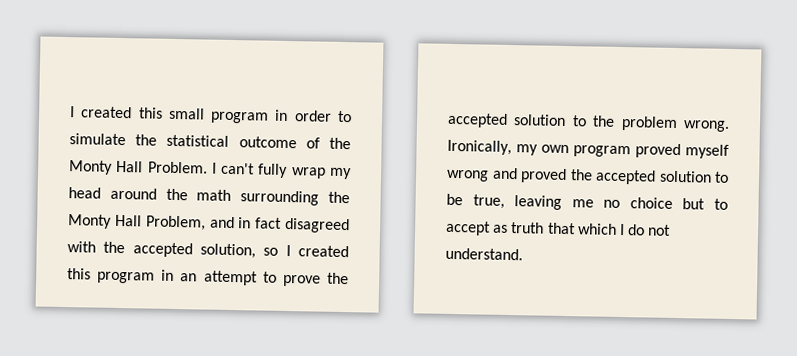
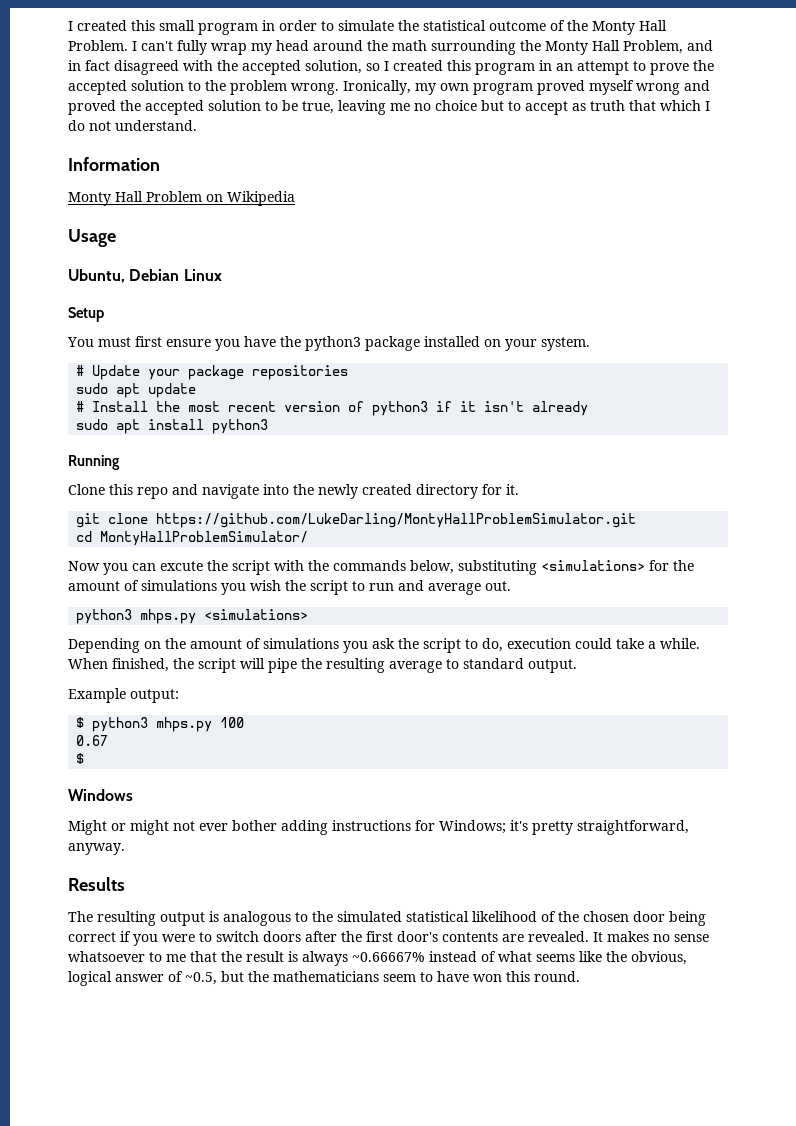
+ Information
+ Monty Hall Problem on Wikipedia
+ Usage
+ Ubuntu, Debian Linux
+ Setup
+ You must first ensure you have the python3 package installed on your system.
+ # Update your package repositories
+ sudo apt update
+ # Install the most recent version of python3 if it isn't already
+ sudo apt install python3
+ Running
+ Clone this repo and navigate into the newly created directory for it.
+ git clone https://github.com/LukeDarling/MontyHallProblemSimulator.git
+ cd MontyHallProblemSimulator/
+ Now you can excute the script with the commands below, substituting <simulations> for the amount of simulations you wish the script to run and average out.
+ python3 mhps.py <simulations>
+ Depending on the amount of simulations you ask the script to do, execution could take a while. When finished, the script will pipe the resulting average to standard output.
+ Example output:
+ $ python3 mhps.py 100
+ 0.67
+ $
+ Windows
+ Might or might not ever bother adding instructions for Windows; it's pretty straightforward, anyway.
+ Results
+ The resulting output is analogous to the simulated statistical likelihood of the chosen door being correct if you were to switch doors after the first door's contents are revealed. It makes no sense whatsoever to me that the result is always ~0.66667% instead of what seems like the obvious, logical answer of ~0.5, but the mathematicians seem to have won this round.

